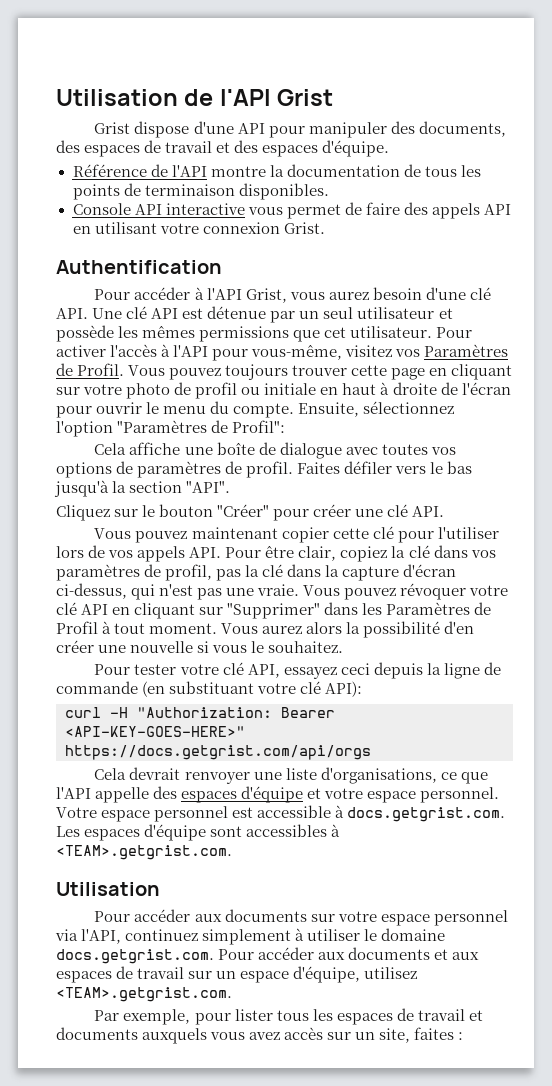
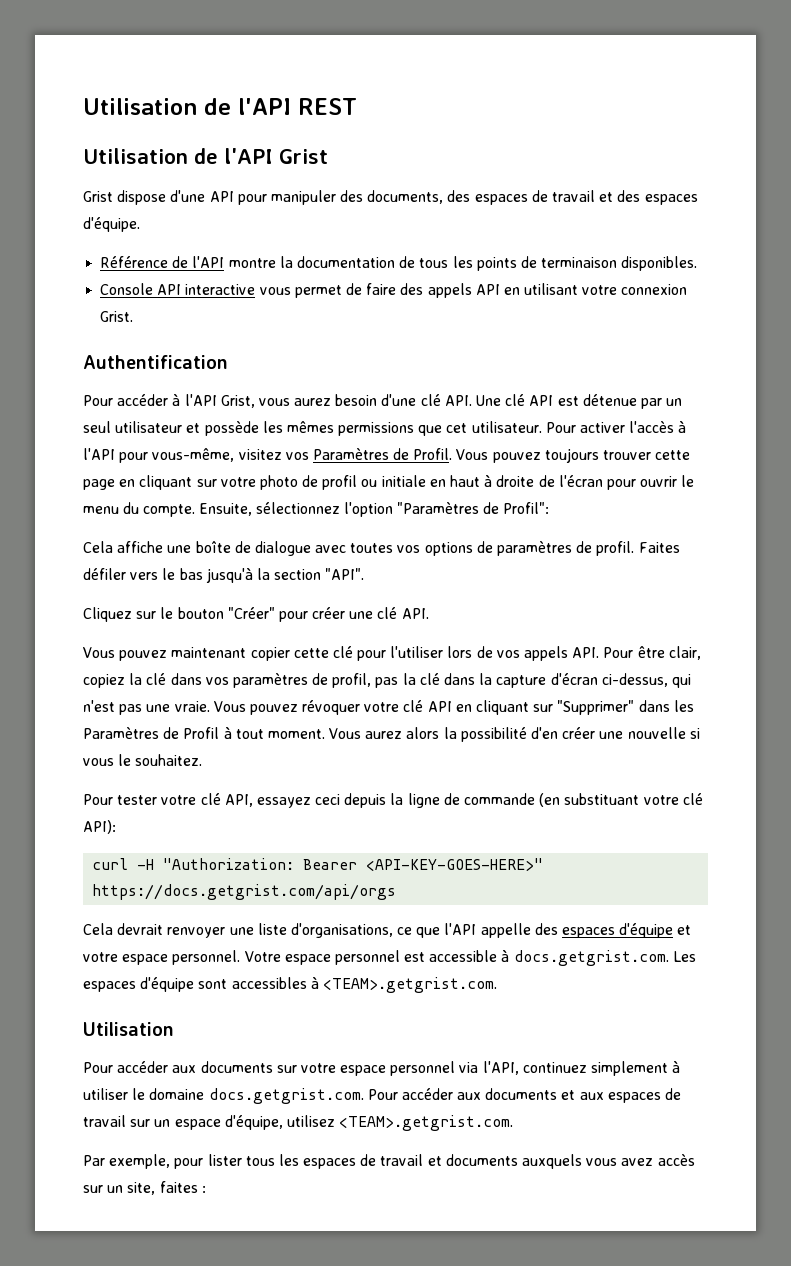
+ Utilisation de l'API REST

